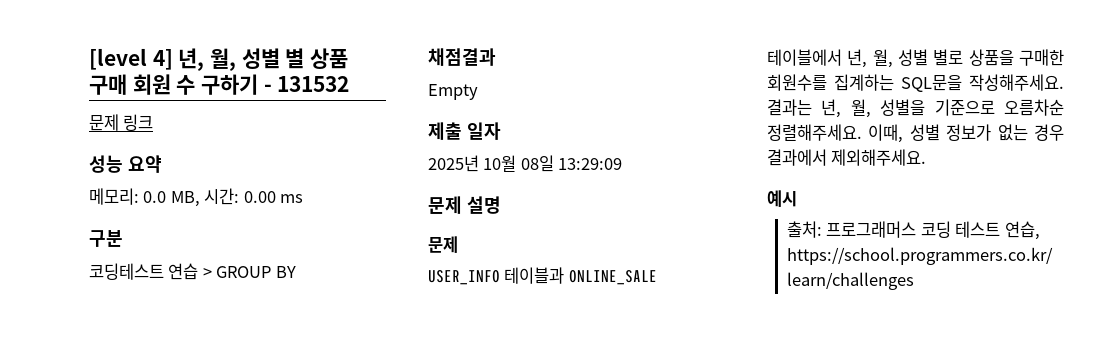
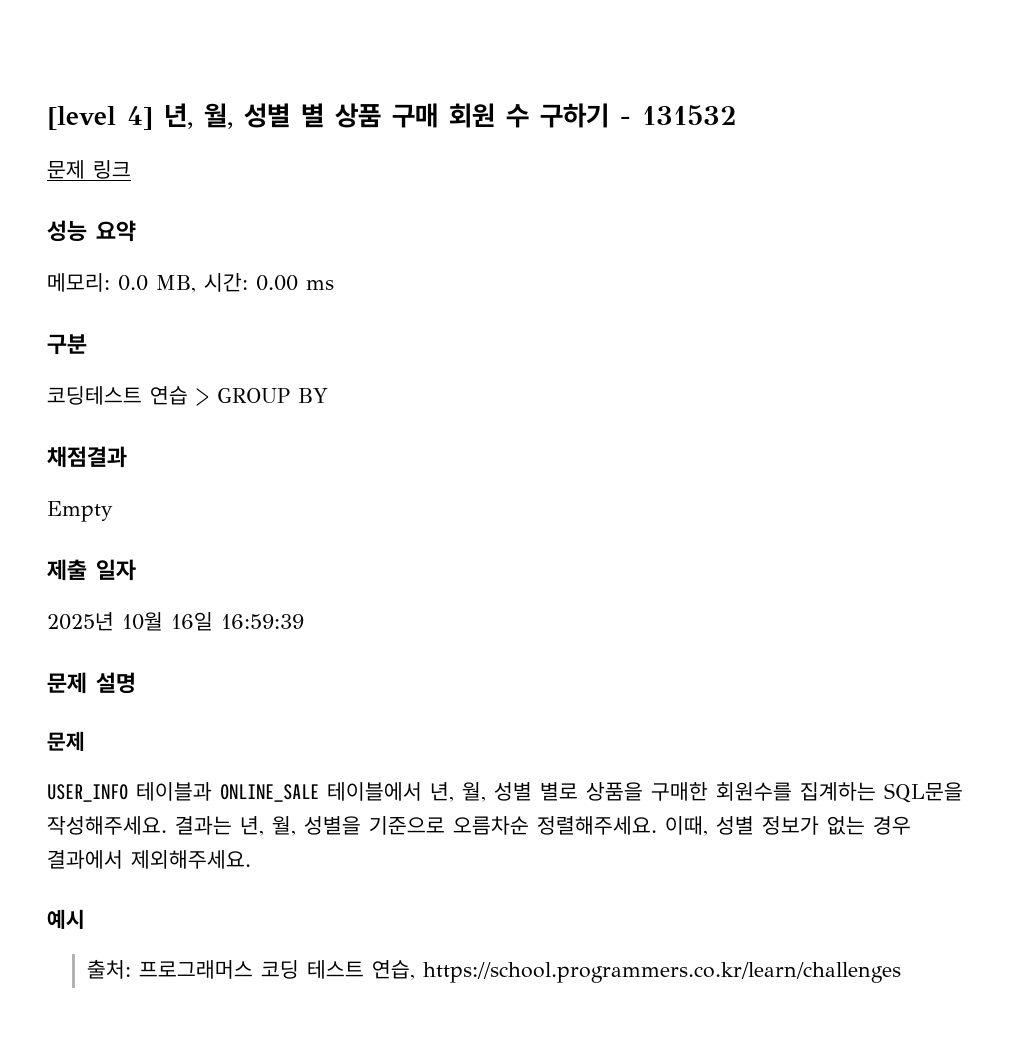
- 2025년 10월 08일 13:29:09
+ 2025년 10월 16일 16:59:39

